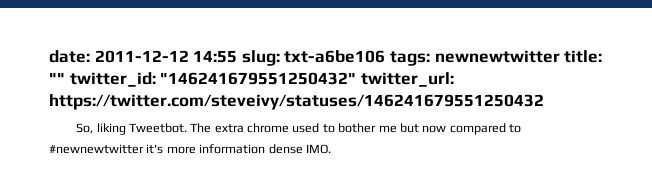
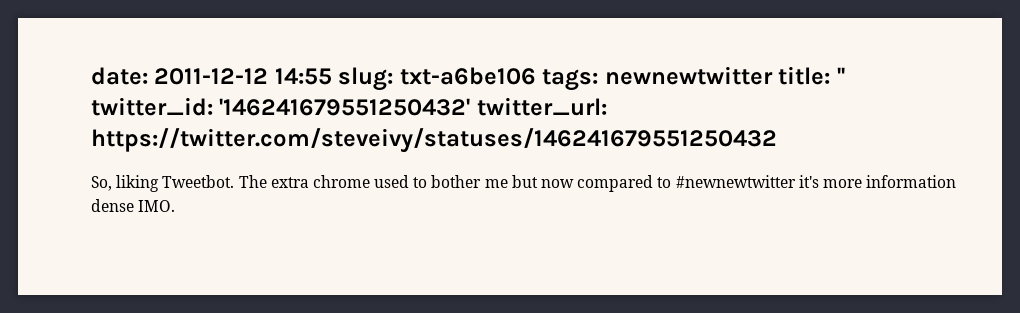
- date: 2011-12-12 14:55 slug: txt-a6be106 tags: newnewtwitter title: "" twitter_id: "146241679551250432" twitter_url: https://twitter.com/steveivy/statuses/146241679551250432
+ date: 2011-12-12 14:55 slug: txt-a6be106 tags: newnewtwitter title: '' twitter_id: '146241679551250432' twitter_url: https://twitter.com/steveivy/statuses/146241679551250432

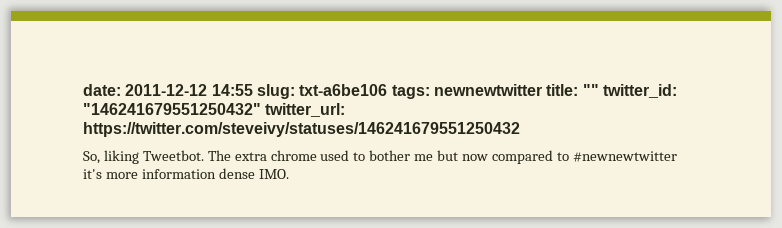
- date: 2011-12-12 14:55 slug: txt-a6be106 tags: newnewtwitter title: '' twitter_id: '146241679551250432' twitter_url: https://twitter.com/steveivy/statuses/146241679551250432
+ date: 2011-12-12 14:55 slug: txt-a6be106 tags: newnewtwitter title: "" twitter_id: "146241679551250432" twitter_url: https://twitter.com/steveivy/statuses/146241679551250432

